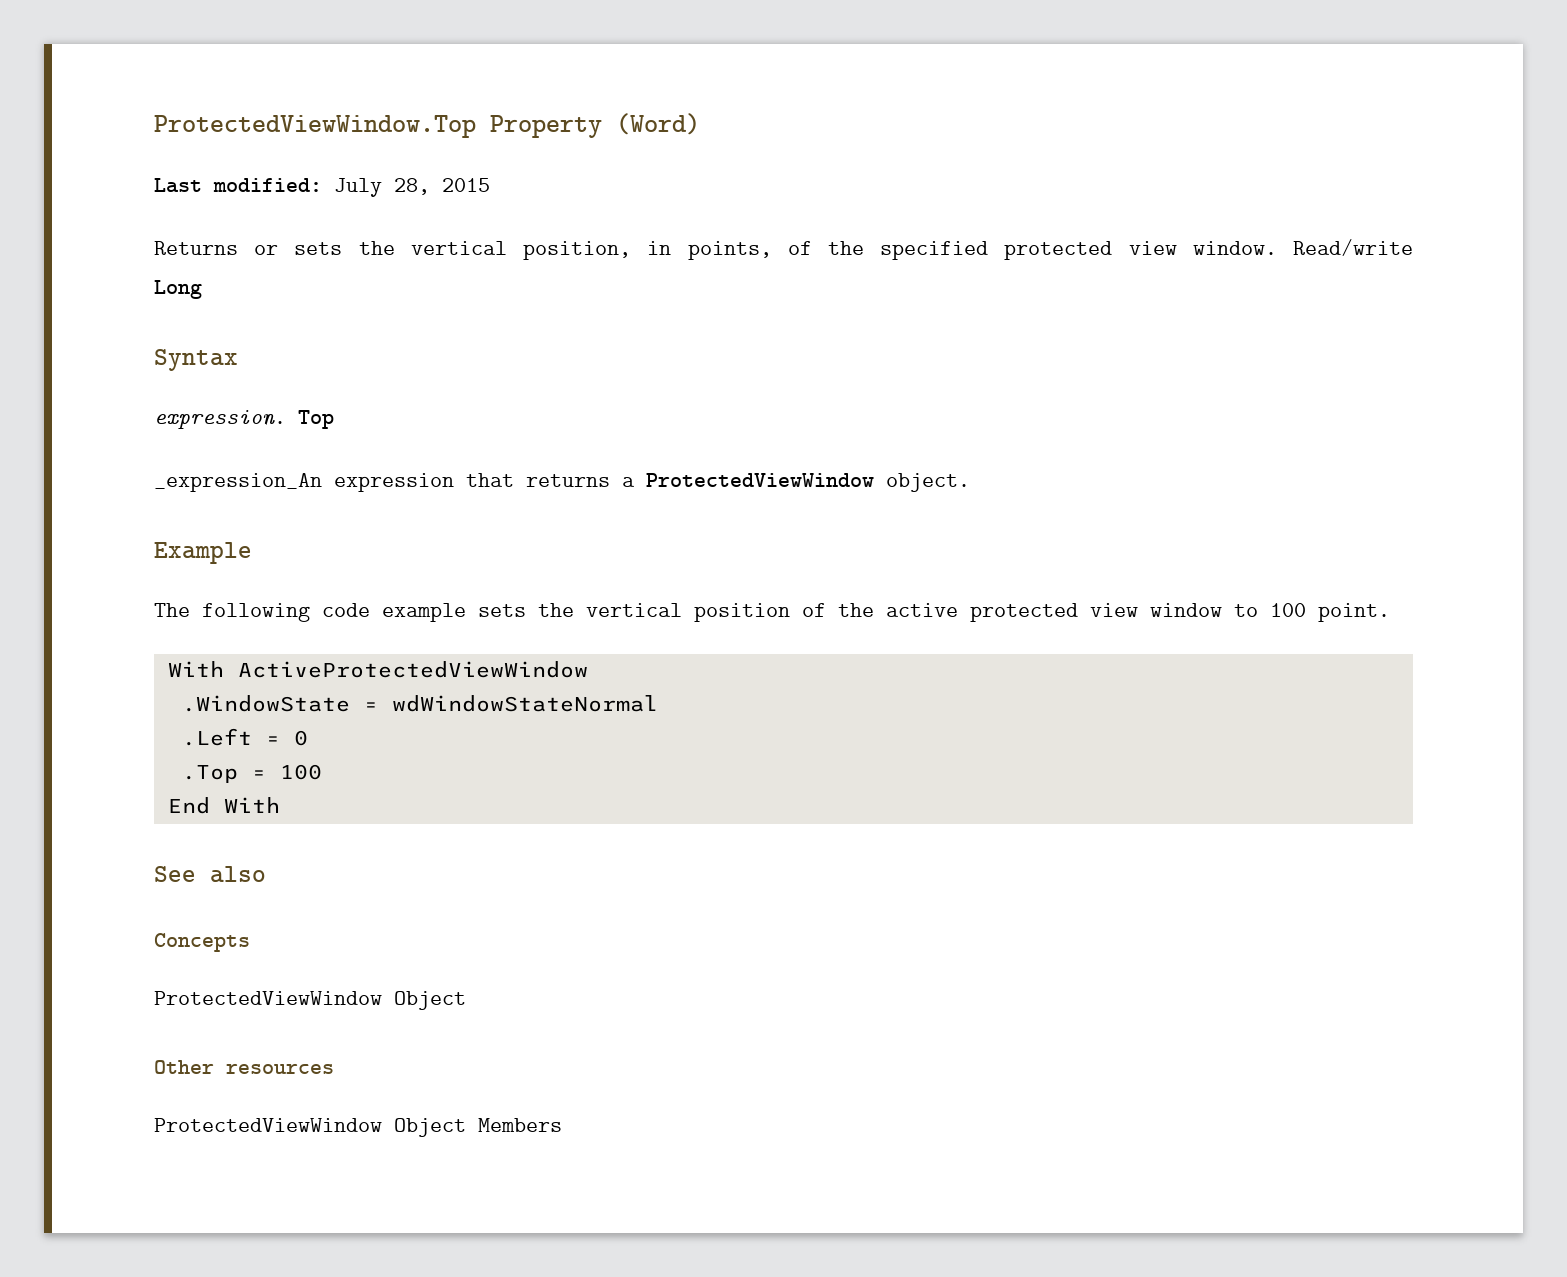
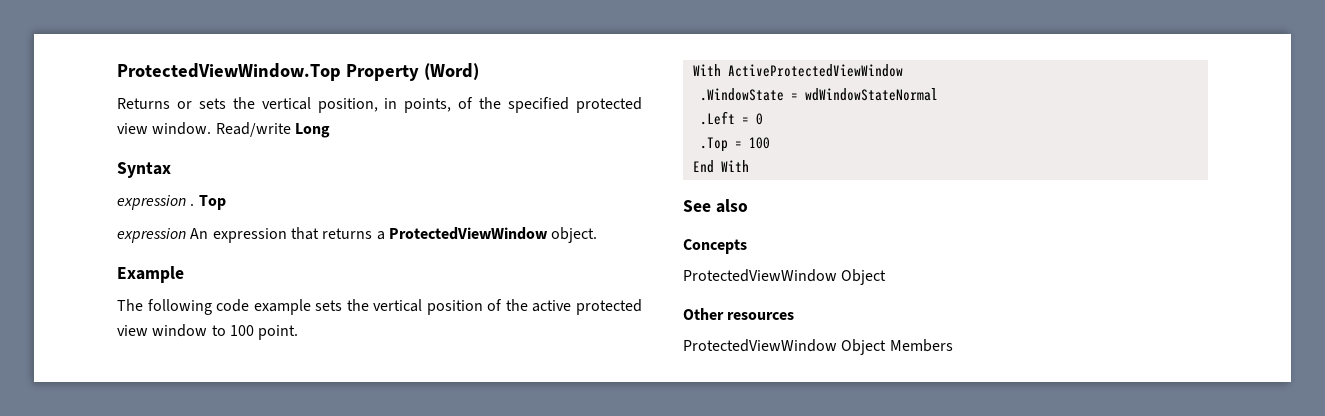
- Last modified: July 28, 2015
- expression.
+ expression .
- _expression_An expression that returns a ProtectedViewWindow object.
+ expression An expression that returns a ProtectedViewWindow object.

